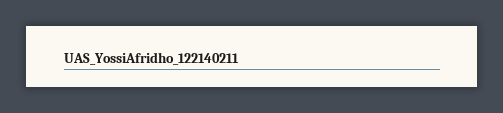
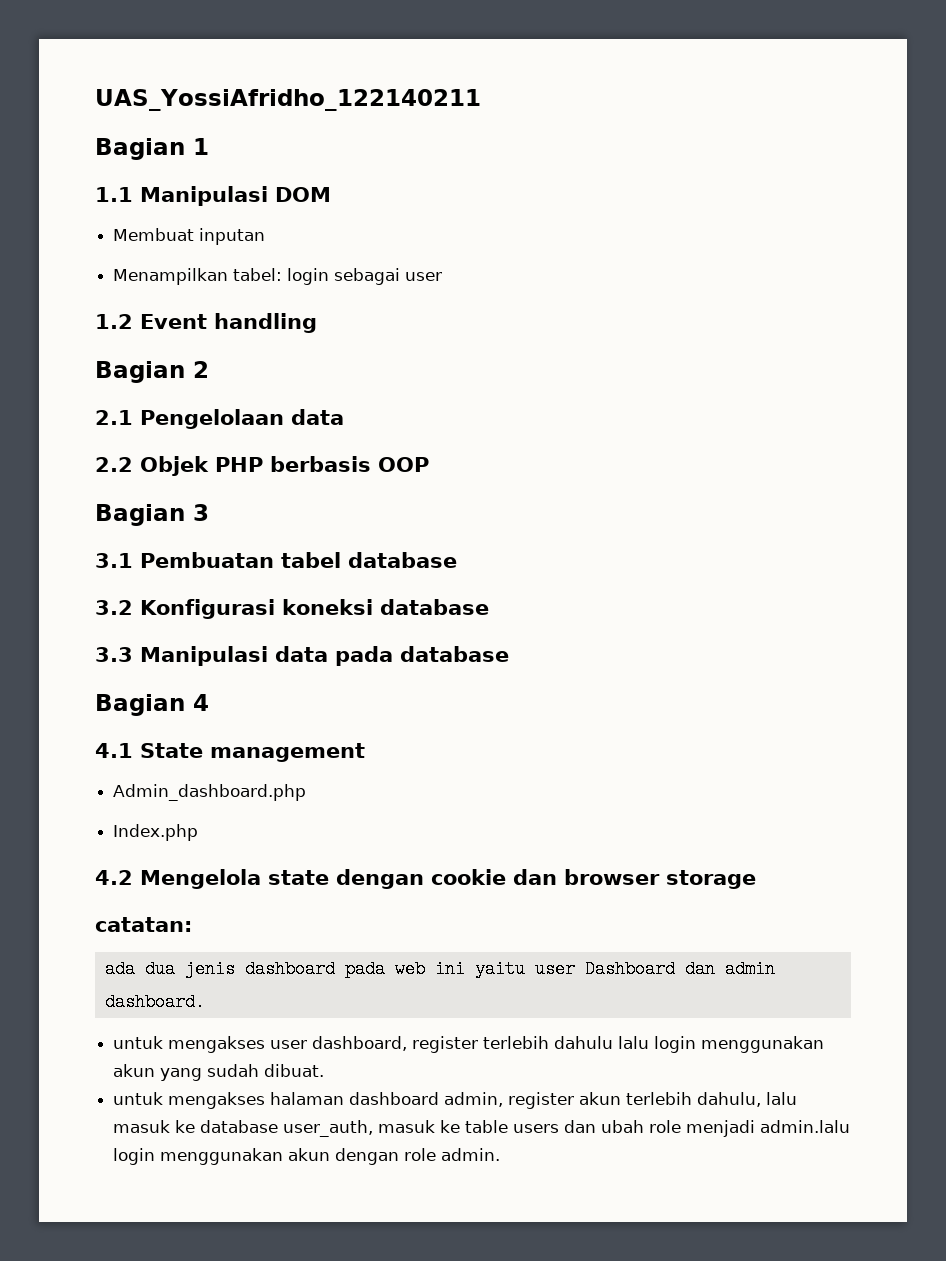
+ Bagian 1
+ 1.1 Manipulasi DOM
+ Membuat inputan
+ Menampilkan tabel: login sebagai user
+ 1.2 Event handling
+ Bagian 2
+ 2.1 Pengelolaan data
+ 2.2 Objek PHP berbasis OOP
+ Bagian 3
+ 3.1 Pembuatan tabel database
+ 3.2 Konfigurasi koneksi database
+ 3.3 Manipulasi data pada database
+ Bagian 4
+ 4.1 State management
+ Admin_dashboard.php
+ Index.php
+ 4.2 Mengelola state dengan cookie dan browser storage
+ catatan:
+ ada dua jenis dashboard pada web ini yaitu user Dashboard dan admin dashboard.
+ untuk mengakses user dashboard, register terlebih dahulu lalu login menggunakan akun yang sudah dibuat.
+ untuk mengakses halaman dashboard admin, register akun terlebih dahulu, lalu masuk ke database user_auth, masuk ke table users dan ubah role menjadi admin.lalu login menggunakan akun dengan role admin.

